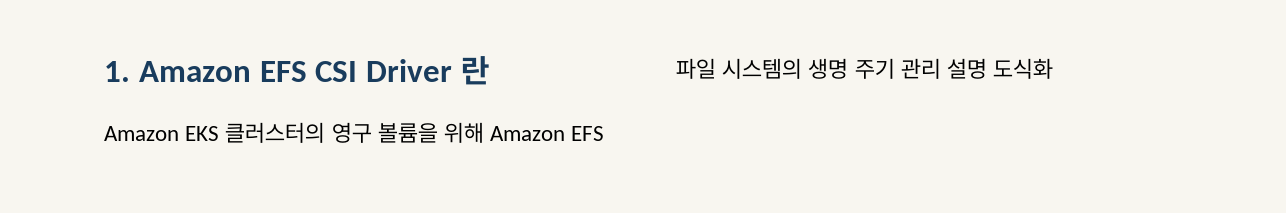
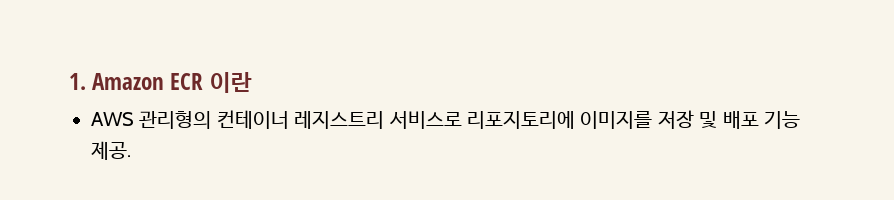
- 1. Amazon EFS CSI Driver 란
- Amazon EKS 클러스터의 영구 볼륨을 위해 Amazon EFS 파일 시스템의 생명 주기 관리 설명 도식화
+ 1. Amazon ECR 이란
+ AWS 관리형의 컨테이너 레지스트리 서비스로 리포지토리에 이미지를 저장 및 배포 기능 제공.

